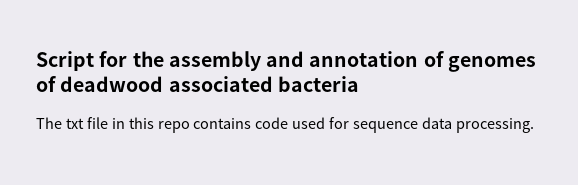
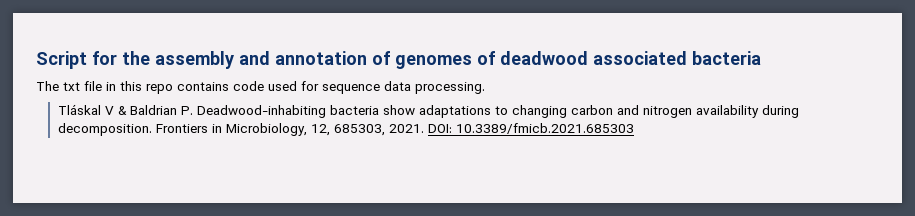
+ Tláskal V & Baldrian P. Deadwood-inhabiting bacteria show adaptations to changing carbon and nitrogen availability during decomposition. Frontiers in Microbiology, 12, 685303, 2021. DOI: 10.3389/fmicb.2021.685303

